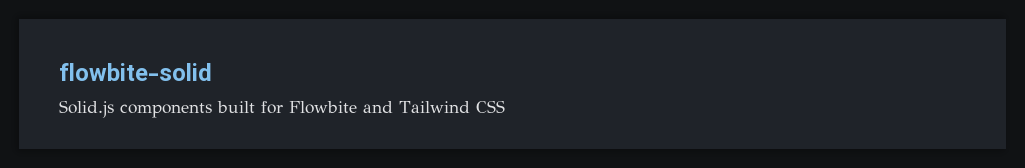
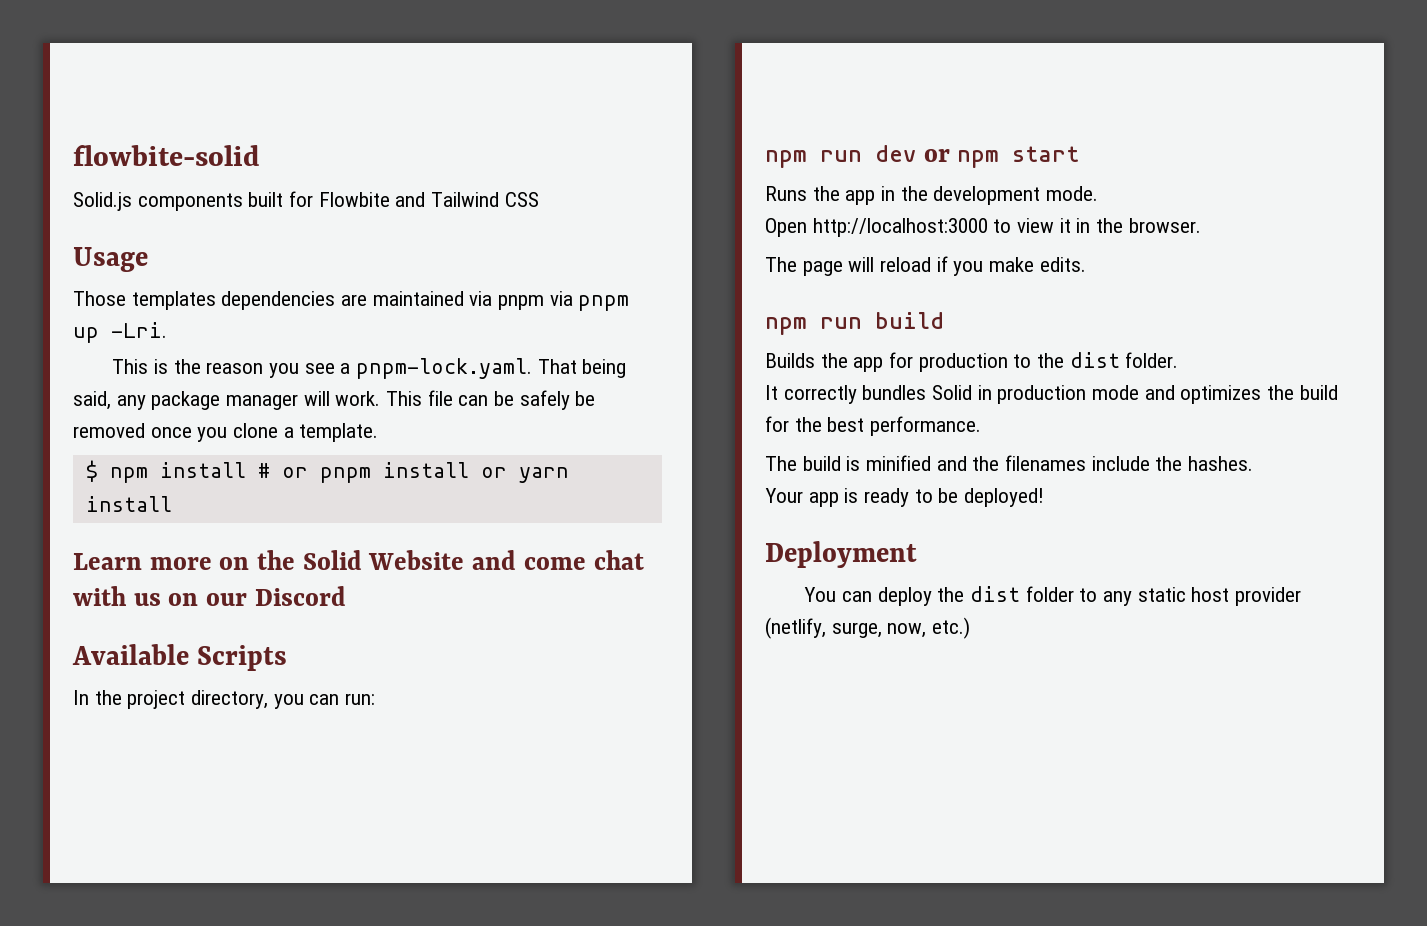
+ Usage
+ Those templates dependencies are maintained via pnpm via pnpm up -Lri.
+ This is the reason you see a pnpm-lock.yaml. That being said, any package manager will work. This file can be safely be removed once you clone a template.
+ $ npm install # or pnpm install or yarn install
+ Learn more on the Solid Website and come chat with us on our Discord
+ Available Scripts
+ In the project directory, you can run:
+ npm run dev or npm start
+ Runs the app in the development mode.
+ Open http://localhost:3000 to view it in the browser.
+ The page will reload if you make edits.
+ npm run build
+ Builds the app for production to the dist folder.
+ It correctly bundles Solid in production mode and optimizes the build for the best performance.
+ The build is minified and the filenames include the hashes.
+ Your app is ready to be deployed!
+ Deployment
+ You can deploy the dist folder to any static host provider (netlify, surge, now, etc.)

